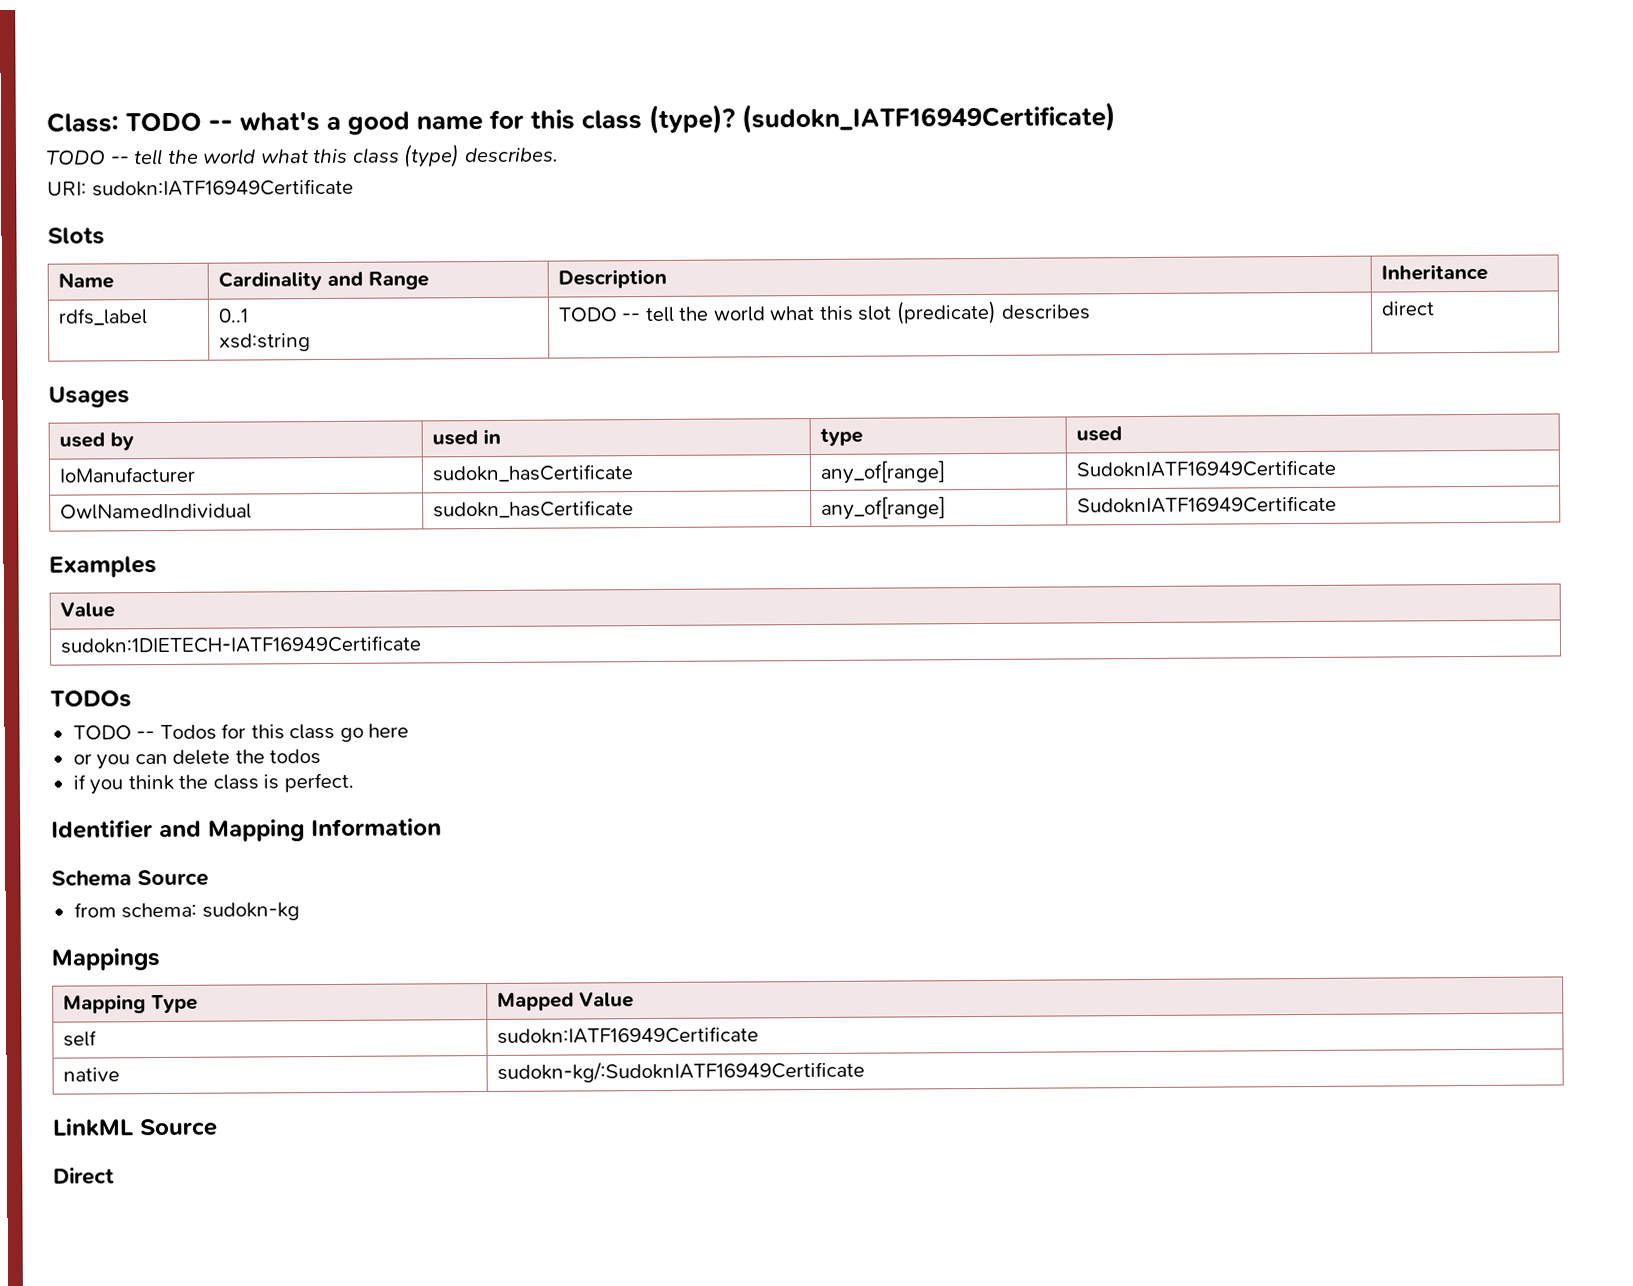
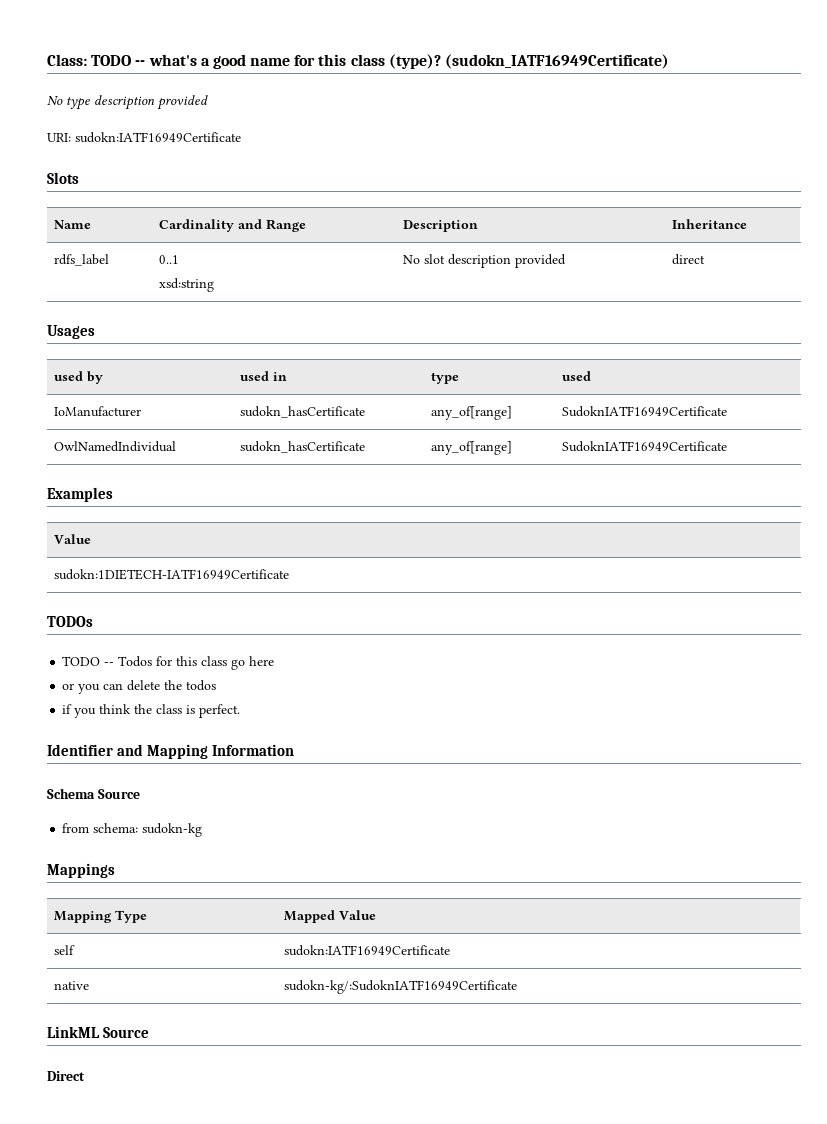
- TODO -- tell the world what this class (type) describes.
+ No type description provided
  rdfs_label | 0..1
- xsd:string | TODO -- tell the world what this slot (predicate) describes | direct
+ xsd:string | No slot description provided | direct

